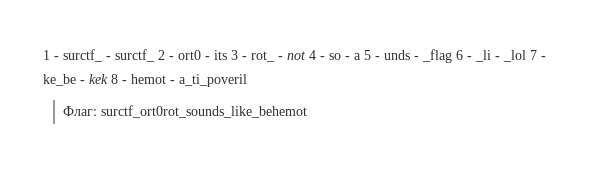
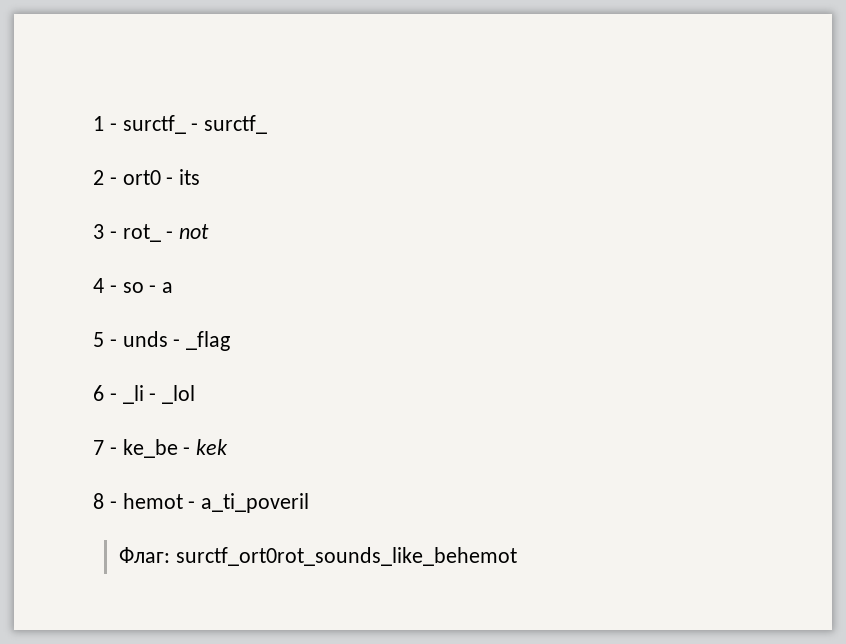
- 1 - surctf_ - surctf_ 2 - ort0 - its 3 - rot_ - not 4 - so - a 5 - unds - _flag 6 - _li - _lol 7 - ke_be - kek 8 - hemot - a_ti_poveril
+ 1 - surctf_ - surctf_
+ 2 - ort0 - its
+ 3 - rot_ - not
+ 4 - so - a
+ 5 - unds - _flag
+ 6 - _li - _lol
+ 7 - ke_be - kek
+ 8 - hemot - a_ti_poveril

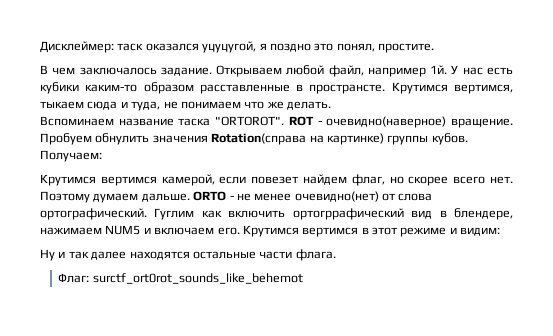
- 1 - surctf_ - surctf_
- 2 - ort0 - its
- 3 - rot_ - not
- 4 - so - a
- 5 - unds - _flag
- 6 - _li - _lol
- 7 - ke_be - kek
- 8 - hemot - a_ti_poveril
+ Дисклеймер: таск оказался уцуцугой, я поздно это понял, простите.
+ В чем заключалось задание. Открываем любой файл, например 1й. У нас есть кубики каким-то образом расставленные в пространсте. Крутимся вертимся, тыкаем сюда и туда, не понимаем что же делать.
+ Вспоминаем название таска "ORTOROT". ROT - очевидно(наверное) вращение. Пробуем обнулить значения Rotation(справа на картинке) группы кубов. Получаем:
+ Крутимся вертимся камерой, если повезет найдем флаг, но скорее всего нет. Поэтому думаем дальше. ORTO - не менее очевидно(нет) от слова ортографический. Гуглим как включить ортогррафический вид в блендере, нажимаем NUM5 и включаем его. Крутимся вертимся в этот режиме и видим:
+ Ну и так далее находятся остальные части флага.

